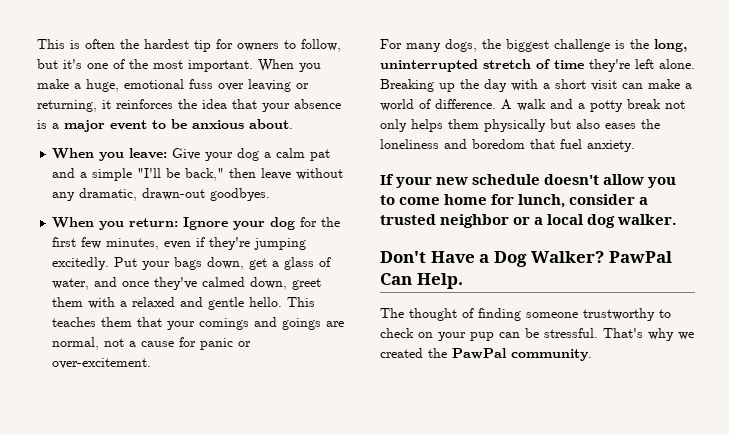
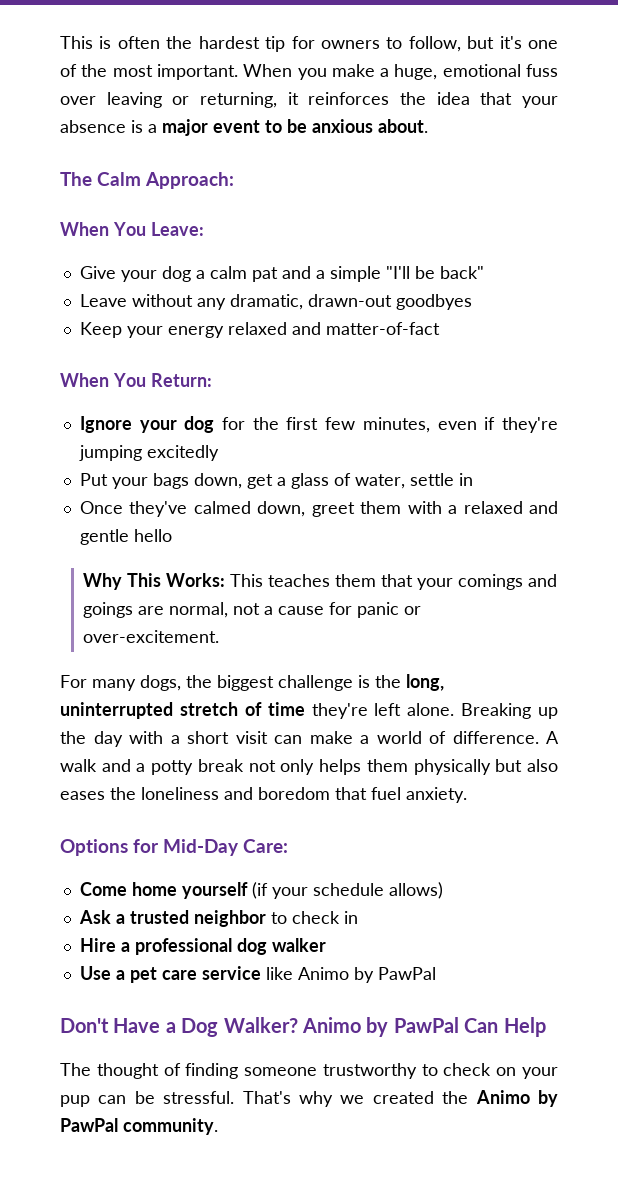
- When you leave: Give your dog a calm pat and a simple "I'll be back," then leave without any dramatic, drawn-out goodbyes.
- When you return: Ignore your dog for the first few minutes, even if they're jumping excitedly. Put your bags down, get a glass of water, and once they've calmed down, greet them with a relaxed and gentle hello.
+ The Calm Approach:
+ When You Leave:
+ Give your dog a calm pat and a simple "I'll be back"
+ Leave without any dramatic, drawn-out goodbyes
+ Keep your energy relaxed and matter-of-fact
+ When You Return:
+ Ignore your dog for the first few minutes, even if they're jumping excitedly
+ Put your bags down, get a glass of water, settle in
+ Once they've calmed down, greet them with a relaxed and gentle hello
+ Why This Works:
- If your new schedule doesn't allow you to come home for lunch, consider a trusted neighbor or a local dog walker.
+ Options for Mid-Day Care:
+ Come home yourself (if your schedule allows)
+ Ask a trusted neighbor to check in
+ Hire a professional dog walker
+ Use a pet care service like Animo by PawPal
- PawPal Can Help.
+ Animo by PawPal Can Help
- That's why we created the PawPal community.
+ That's why we created the Animo by PawPal community.

